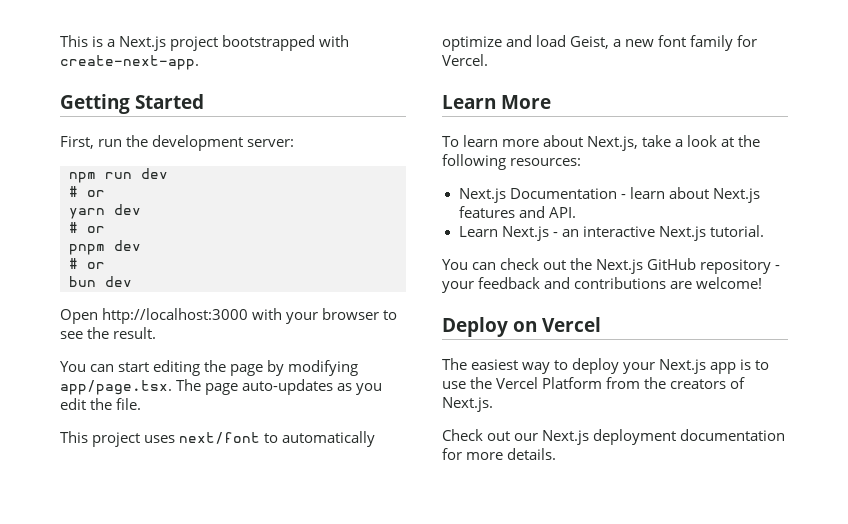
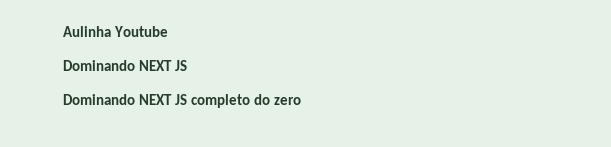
- This is a Next.js project bootstrapped with create-next-app.
- Getting Started
- First, run the development server:
- npm run dev
- # or
- yarn dev
- # or
- pnpm dev
- # or
- bun dev
- Open http://localhost:3000 with your browser to see the result.
- You can start editing the page by modifying app/page.tsx. The page auto-updates as you edit the file.
- This project uses next/font to automatically optimize and load Geist, a new font family for Vercel.
- Learn More
- To learn more about Next.js, take a look at the following resources:
- Next.js Documentation - learn about Next.js features and API.
- Learn Next.js - an interactive Next.js tutorial.
- You can check out the Next.js GitHub repository - your feedback and contributions are welcome!
- Deploy on Vercel
- The easiest way to deploy your Next.js app is to use the Vercel Platform from the creators of Next.js.
- Check out our Next.js deployment documentation for more details.
+ Aulinha Youtube
+ Dominando NEXT JS
+ Dominando NEXT JS completo do zero

